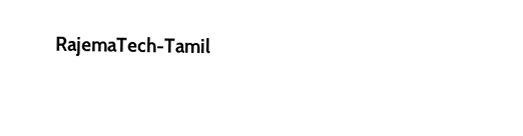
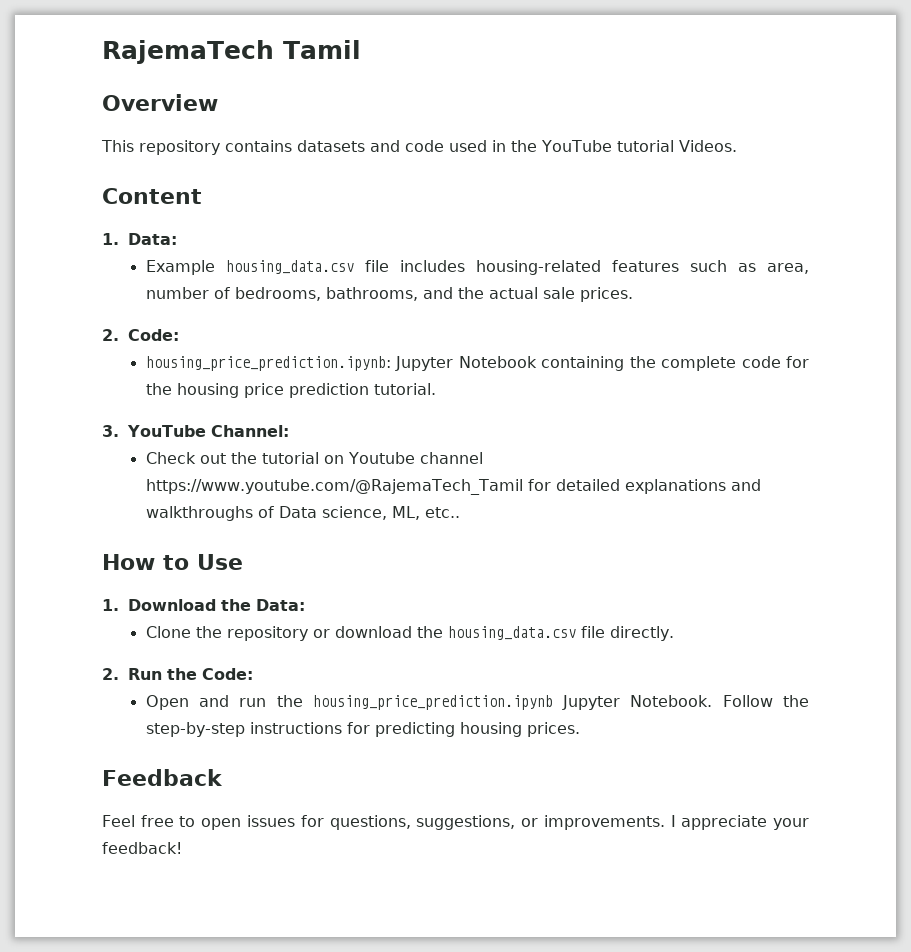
- RajemaTech-Tamil
+ RajemaTech Tamil
+ Overview
+ This repository contains datasets and code used in the YouTube tutorial Videos.
+ Content
+ 1. Data:
+ Example housing_data.csv file includes housing-related features such as area, number of bedrooms, bathrooms, and the actual sale prices.
+ 2. Code:
+ housing_price_prediction.ipynb: Jupyter Notebook containing the complete code for the housing price prediction tutorial.
+ 3. YouTube Channel:
+ Check out the tutorial on Youtube channel https://www.youtube.com/@RajemaTech_Tamil for detailed explanations and walkthroughs of Data science, ML, etc..
+ How to Use
+ 1. Download the Data:
+ Clone the repository or download the housing_data.csv file directly.
+ 2. Run the Code:
+ Open and run the housing_price_prediction.ipynb Jupyter Notebook. Follow the step-by-step instructions for predicting housing prices.
+ Feedback
+ Feel free to open issues for questions, suggestions, or improvements. I appreciate your feedback!

